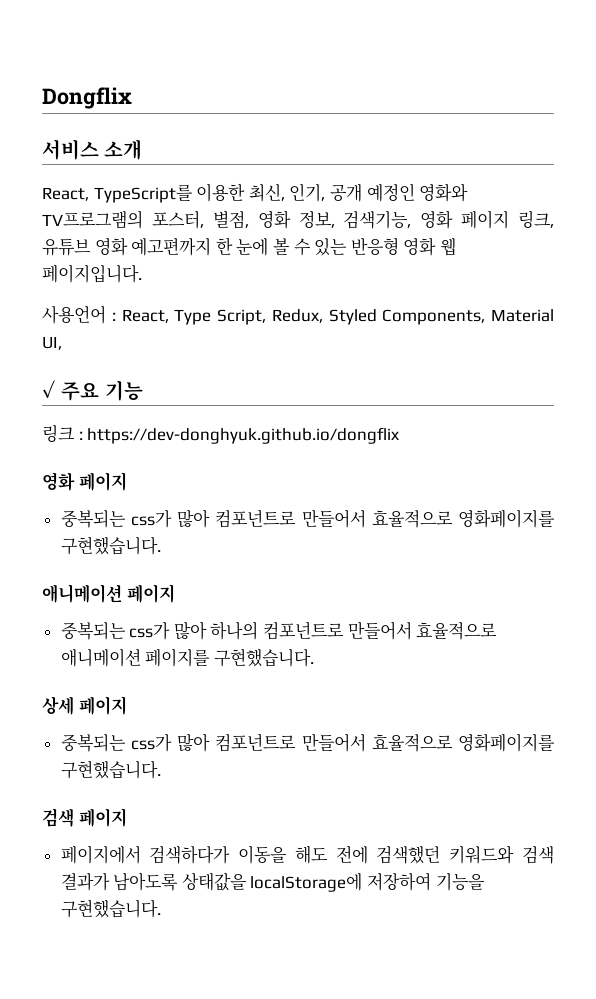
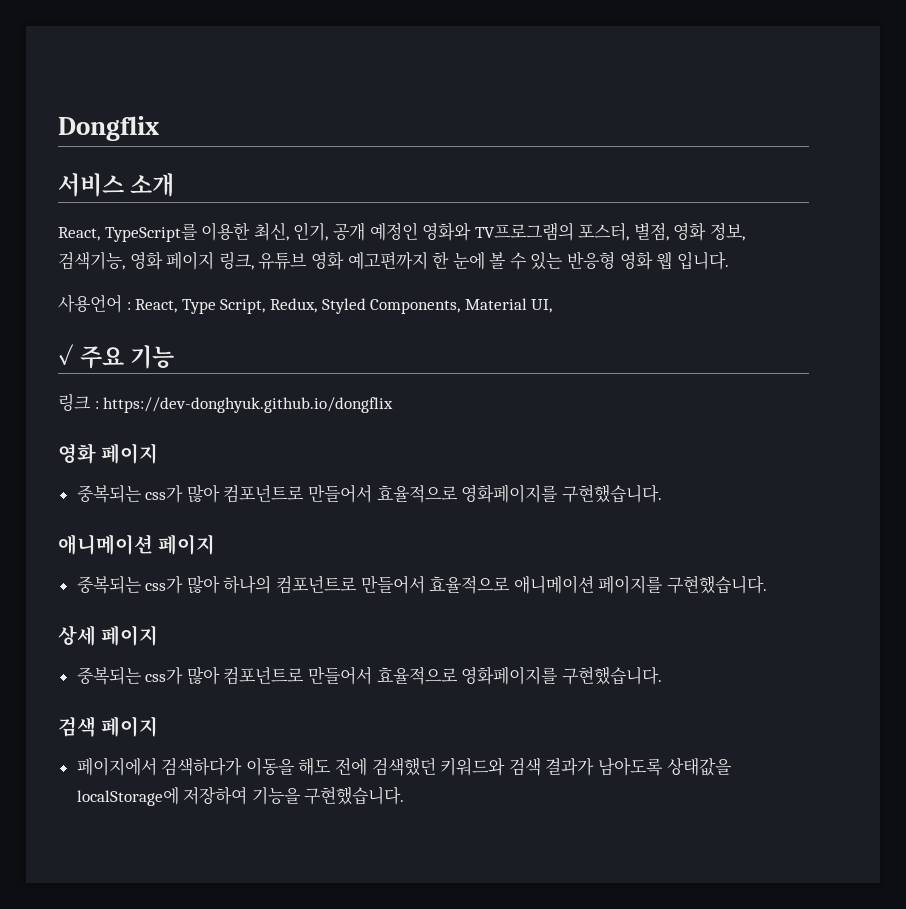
- React, TypeScript를 이용한 최신, 인기, 공개 예정인 영화와 TV프로그램의 포스터, 별점, 영화 정보, 검색기능, 영화 페이지 링크, 유튜브 영화 예고편까지 한 눈에 볼 수 있는 반응형 영화 웹 페이지입니다.
+ React, TypeScript를 이용한 최신, 인기, 공개 예정인 영화와 TV프로그램의 포스터, 별점, 영화 정보, 검색기능, 영화 페이지 링크, 유튜브 영화 예고편까지 한 눈에 볼 수 있는 반응형 영화 웹 입니다.

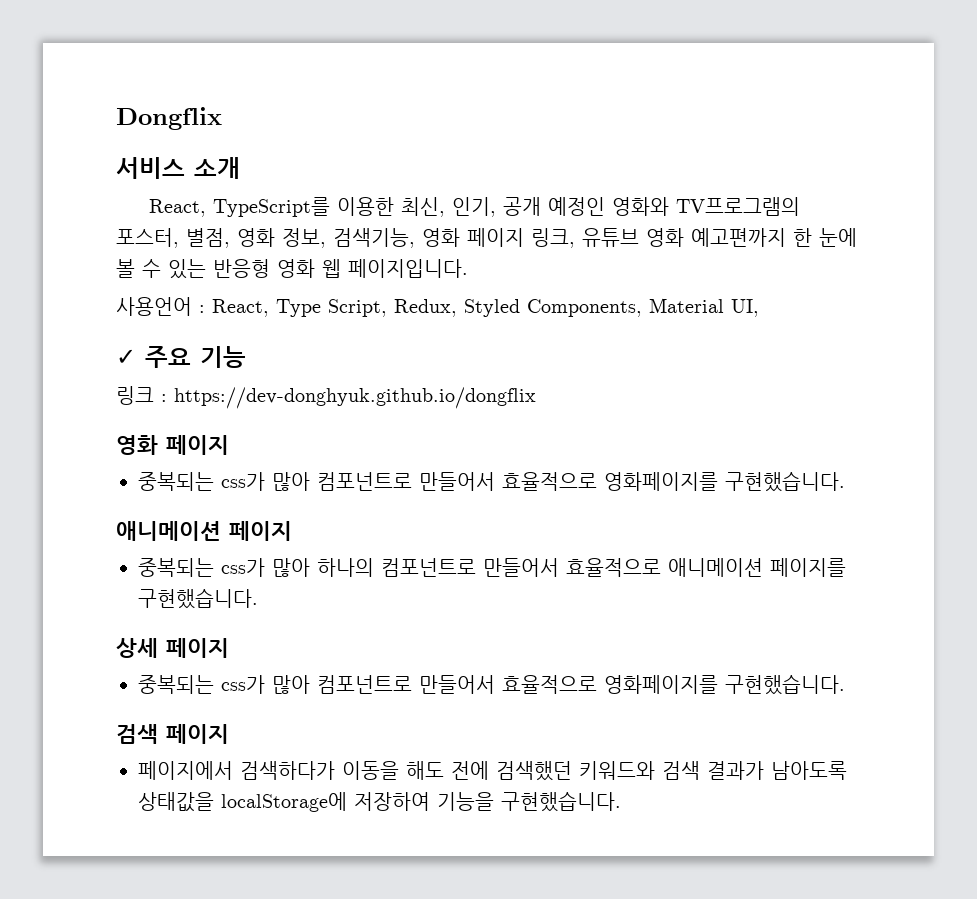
- React, TypeScript를 이용한 최신, 인기, 공개 예정인 영화와 TV프로그램의 포스터, 별점, 영화 정보, 검색기능, 영화 페이지 링크, 유튜브 영화 예고편까지 한 눈에 볼 수 있는 반응형 영화 웹 입니다.
+ React, TypeScript를 이용한 최신, 인기, 공개 예정인 영화와 TV프로그램의 포스터, 별점, 영화 정보, 검색기능, 영화 페이지 링크, 유튜브 영화 예고편까지 한 눈에 볼 수 있는 반응형 영화 웹 페이지입니다.

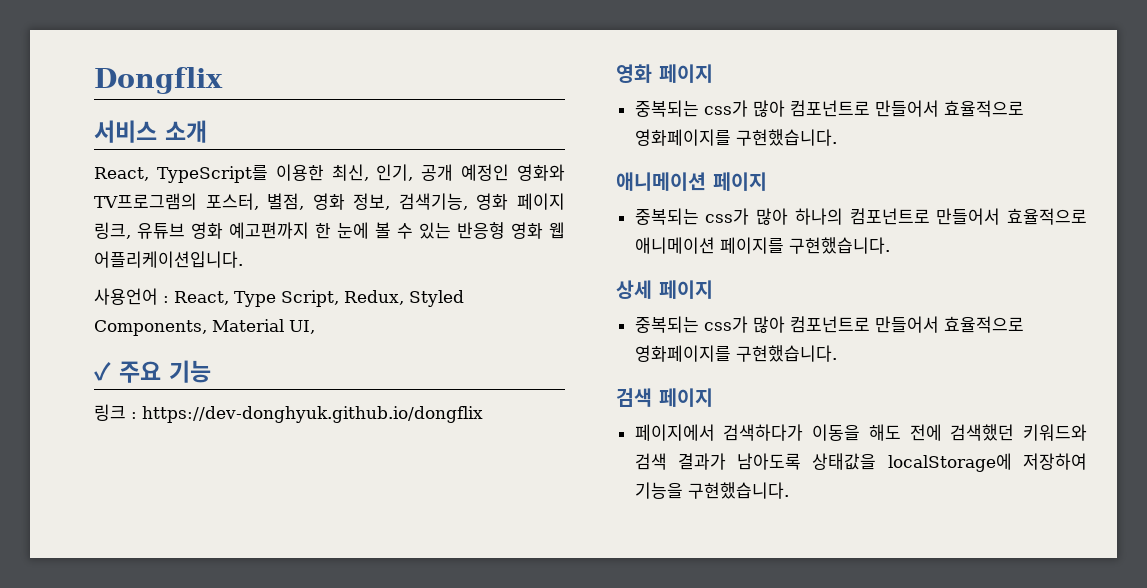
- React, TypeScript를 이용한 최신, 인기, 공개 예정인 영화와 TV프로그램의 포스터, 별점, 영화 정보, 검색기능, 영화 페이지 링크, 유튜브 영화 예고편까지 한 눈에 볼 수 있는 반응형 영화 웹 페이지입니다.
+ React, TypeScript를 이용한 최신, 인기, 공개 예정인 영화와 TV프로그램의 포스터, 별점, 영화 정보, 검색기능, 영화 페이지 링크, 유튜브 영화 예고편까지 한 눈에 볼 수 있는 반응형 영화 웹 어플리케이션입니다.

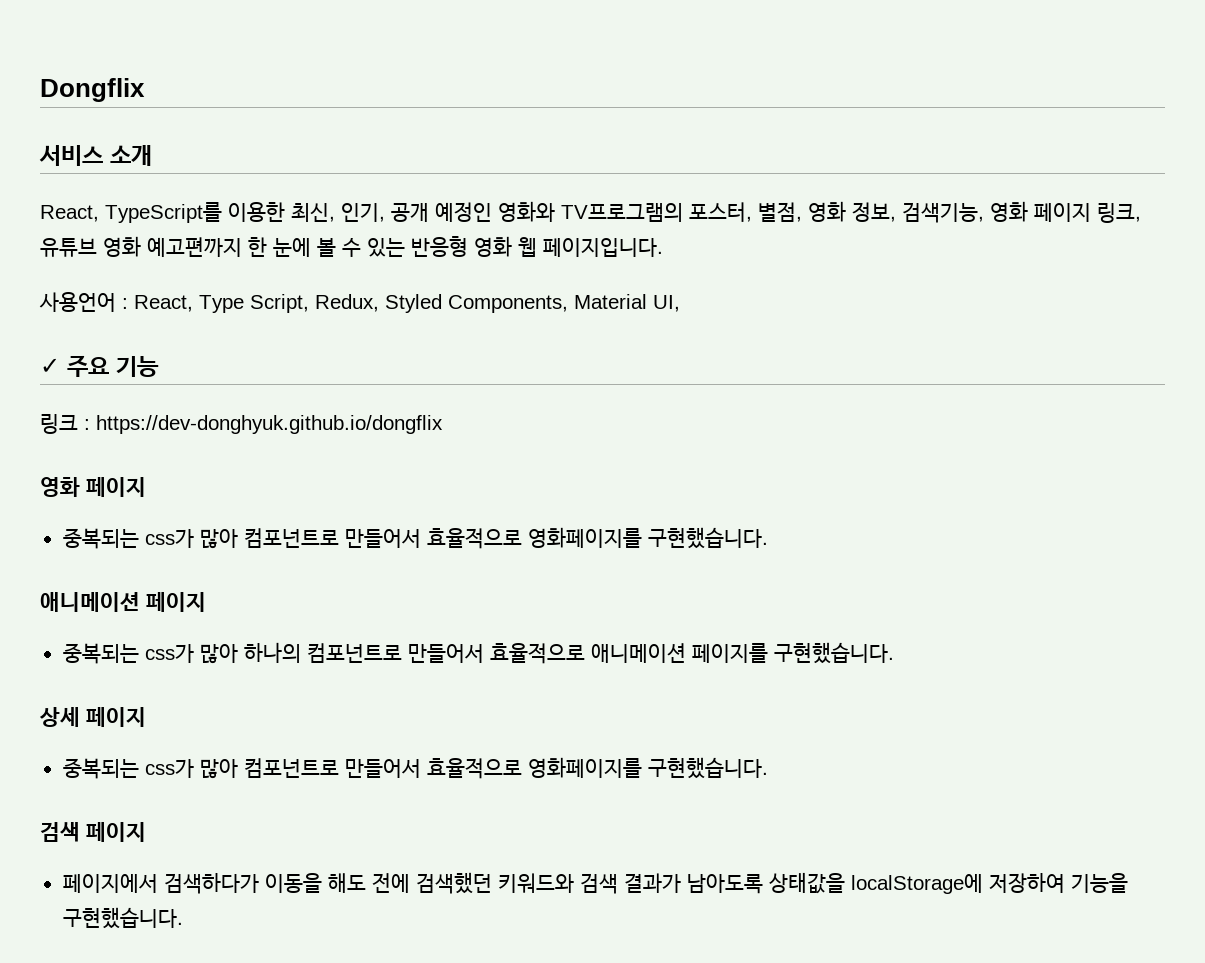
- React, TypeScript를 이용한 최신, 인기, 공개 예정인 영화와 TV프로그램의 포스터, 별점, 영화 정보, 검색기능, 영화 페이지 링크, 유튜브 영화 예고편까지 한 눈에 볼 수 있는 반응형 영화 웹 어플리케이션입니다.
+ React, TypeScript를 이용한 최신, 인기, 공개 예정인 영화와 TV프로그램의 포스터, 별점, 영화 정보, 검색기능, 영화 페이지 링크, 유튜브 영화 예고편까지 한 눈에 볼 수 있는 반응형 영화 웹 페이지입니다.

